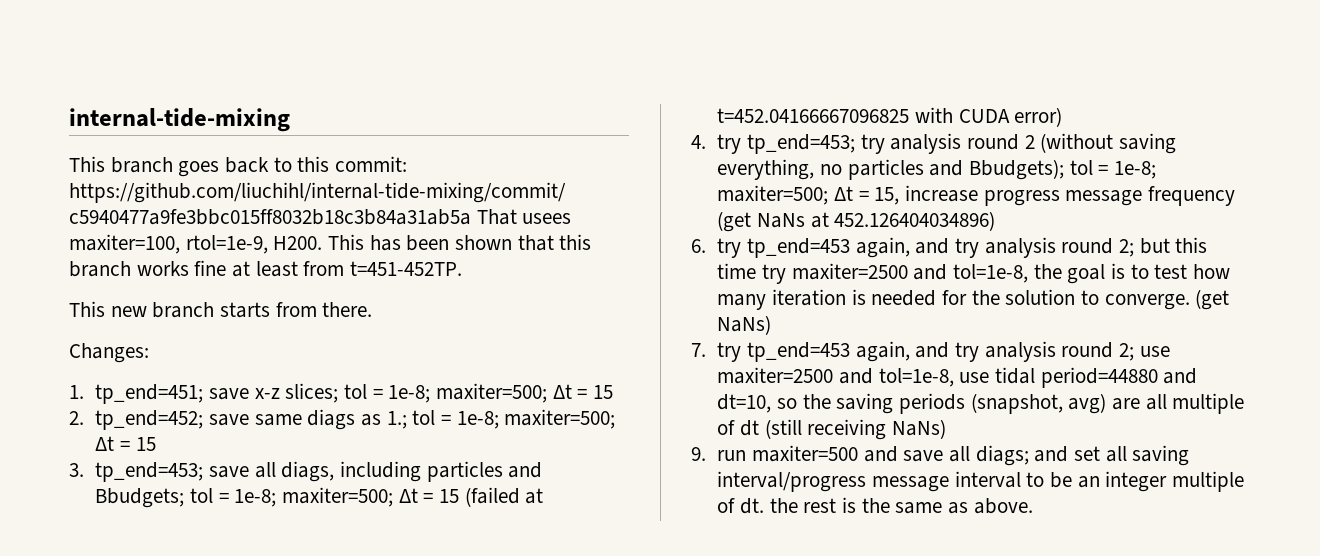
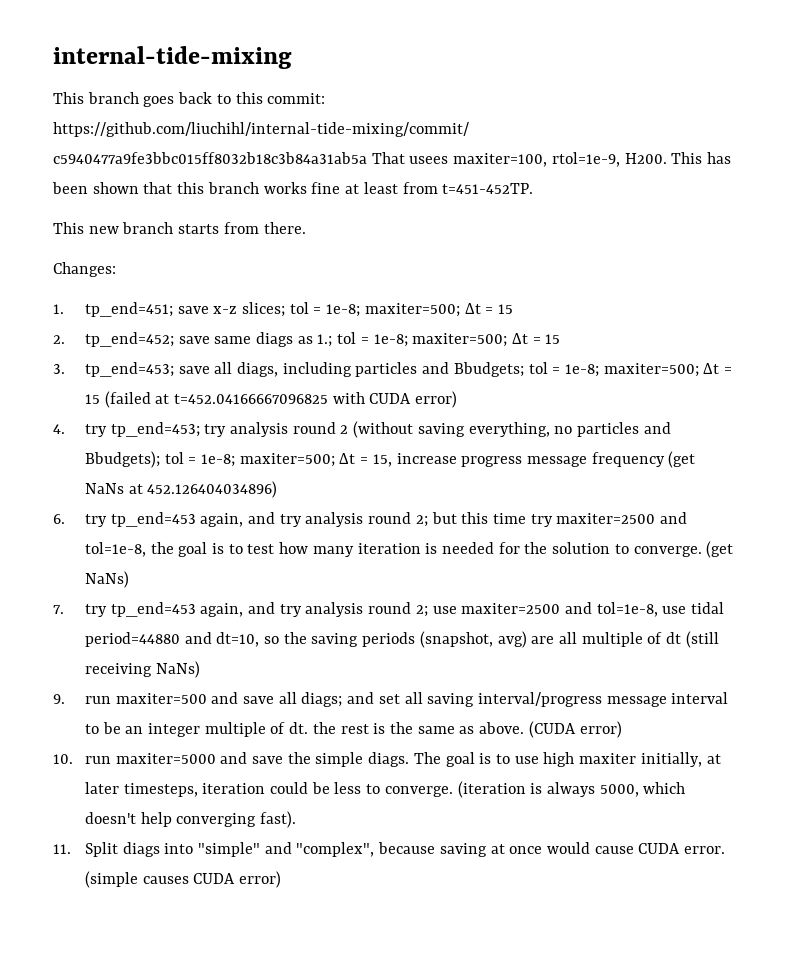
+ (CUDA error)
+ 10. run maxiter=5000 and save the simple diags. The goal is to use high maxiter initially, at later timesteps, iteration could be less to converge. (iteration is always 5000, which doesn't help converging fast).
+ 11. Split diags into "simple" and "complex", because saving at once would cause CUDA error. (simple causes CUDA error)

